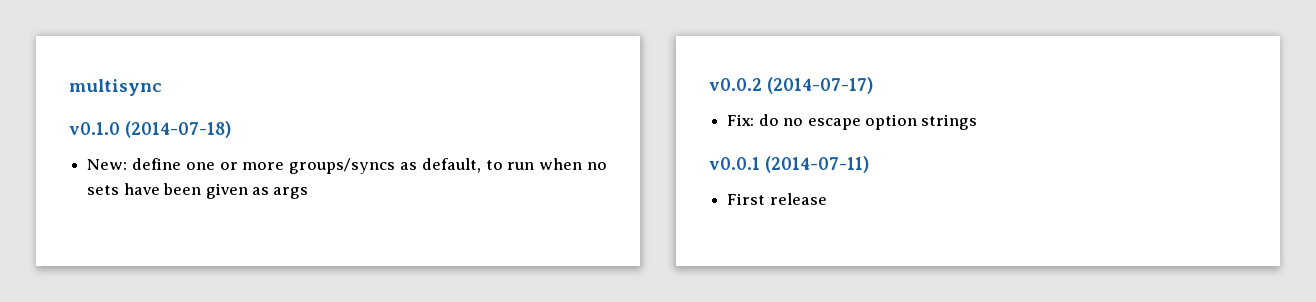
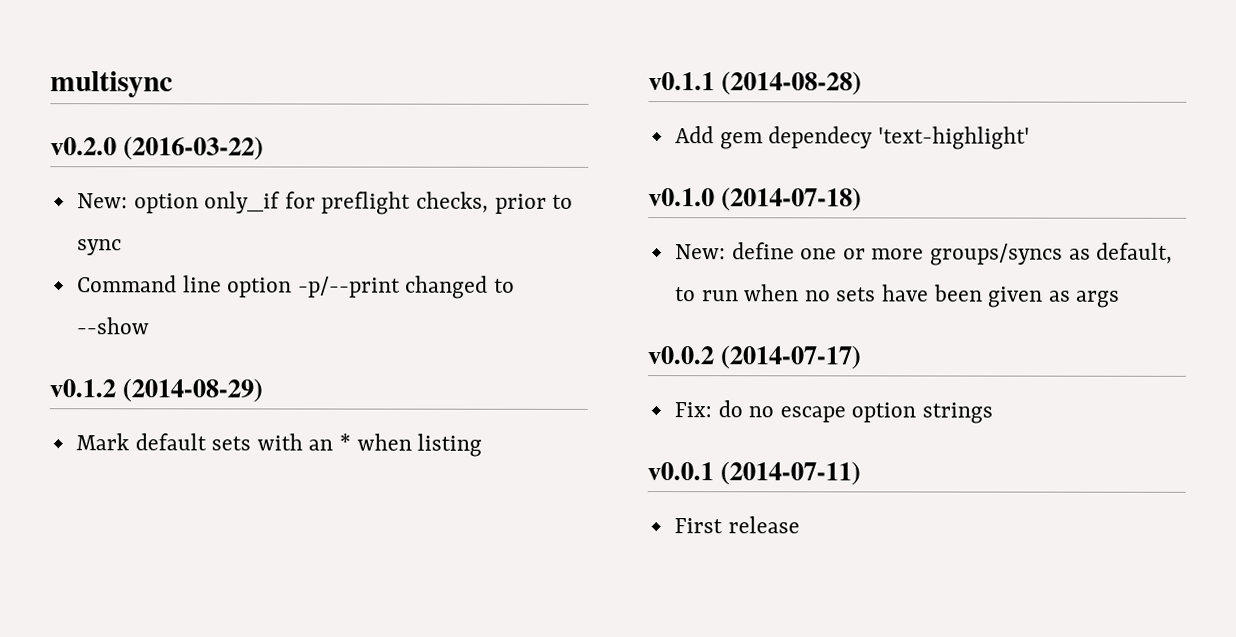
+ v0.2.0 (2016-03-22)
+ New: option only_if for preflight checks, prior to sync
+ Command line option -p/--print changed to --show
+ v0.1.2 (2014-08-29)
+ Mark default sets with an * when listing
+ v0.1.1 (2014-08-28)
+ Add gem dependecy 'text-highlight'

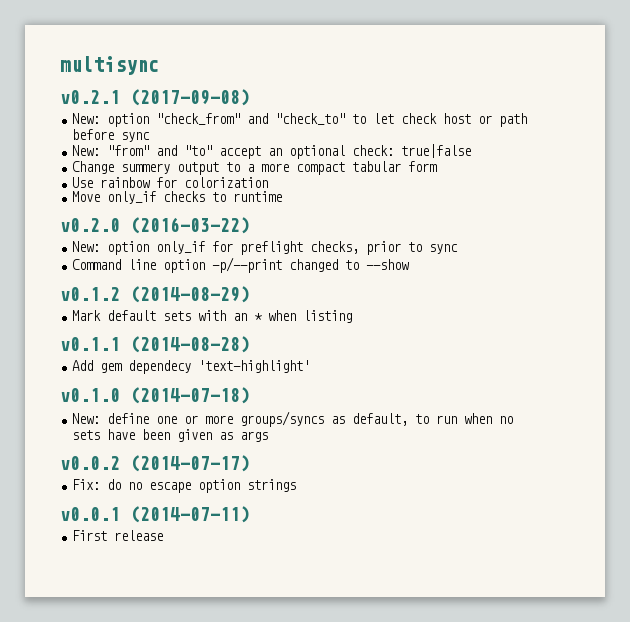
+ v0.2.1 (2017-09-08)
+ New: option "check_from" and "check_to" to let check host or path before sync
+ New: "from" and "to" accept an optional check: true|false
+ Change summery output to a more compact tabular form
+ Use rainbow for colorization
+ Move only_if checks to runtime

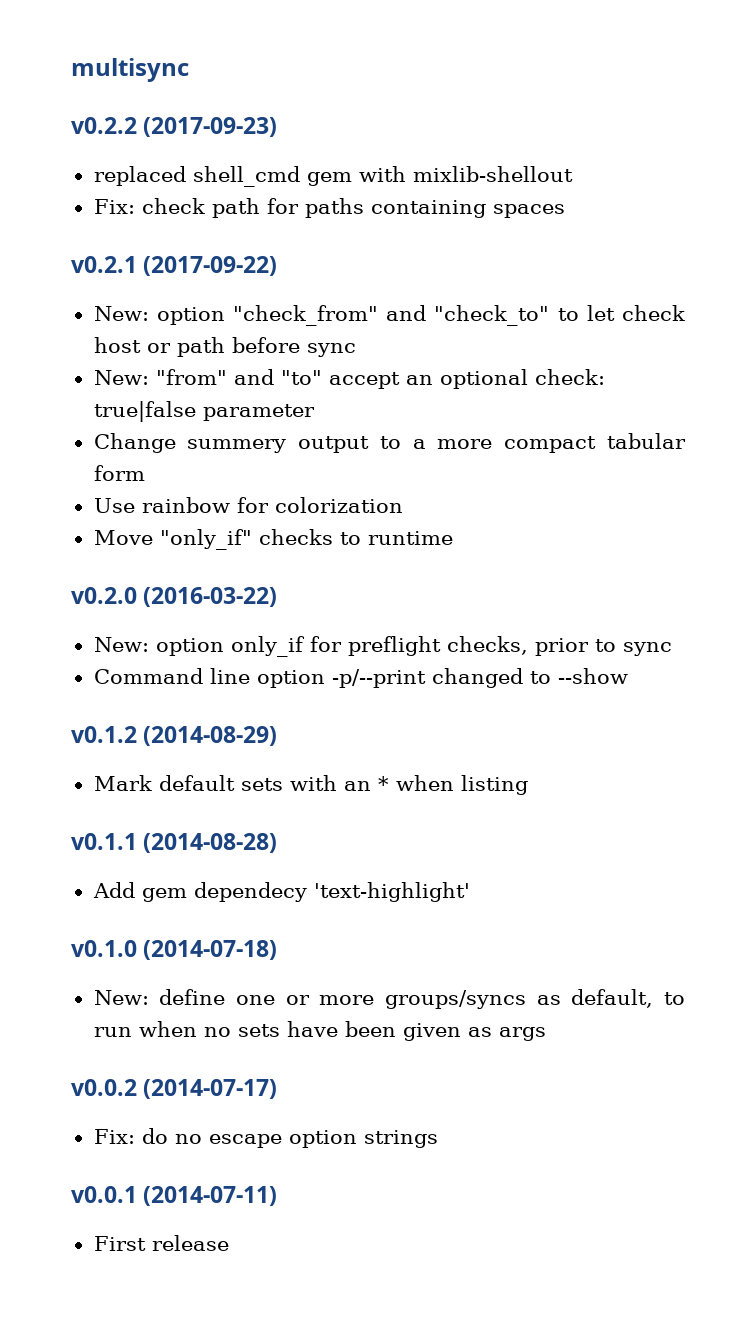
+ v0.2.2 (2017-09-23)
+ replaced shell_cmd gem with mixlib-shellout
+ Fix: check path for paths containing spaces
- v0.2.1 (2017-09-08)
+ v0.2.1 (2017-09-22)
- New: "from" and "to" accept an optional check: true|false
+ New: "from" and "to" accept an optional check: true|false parameter
- Move only_if checks to runtime
+ Move "only_if" checks to runtime

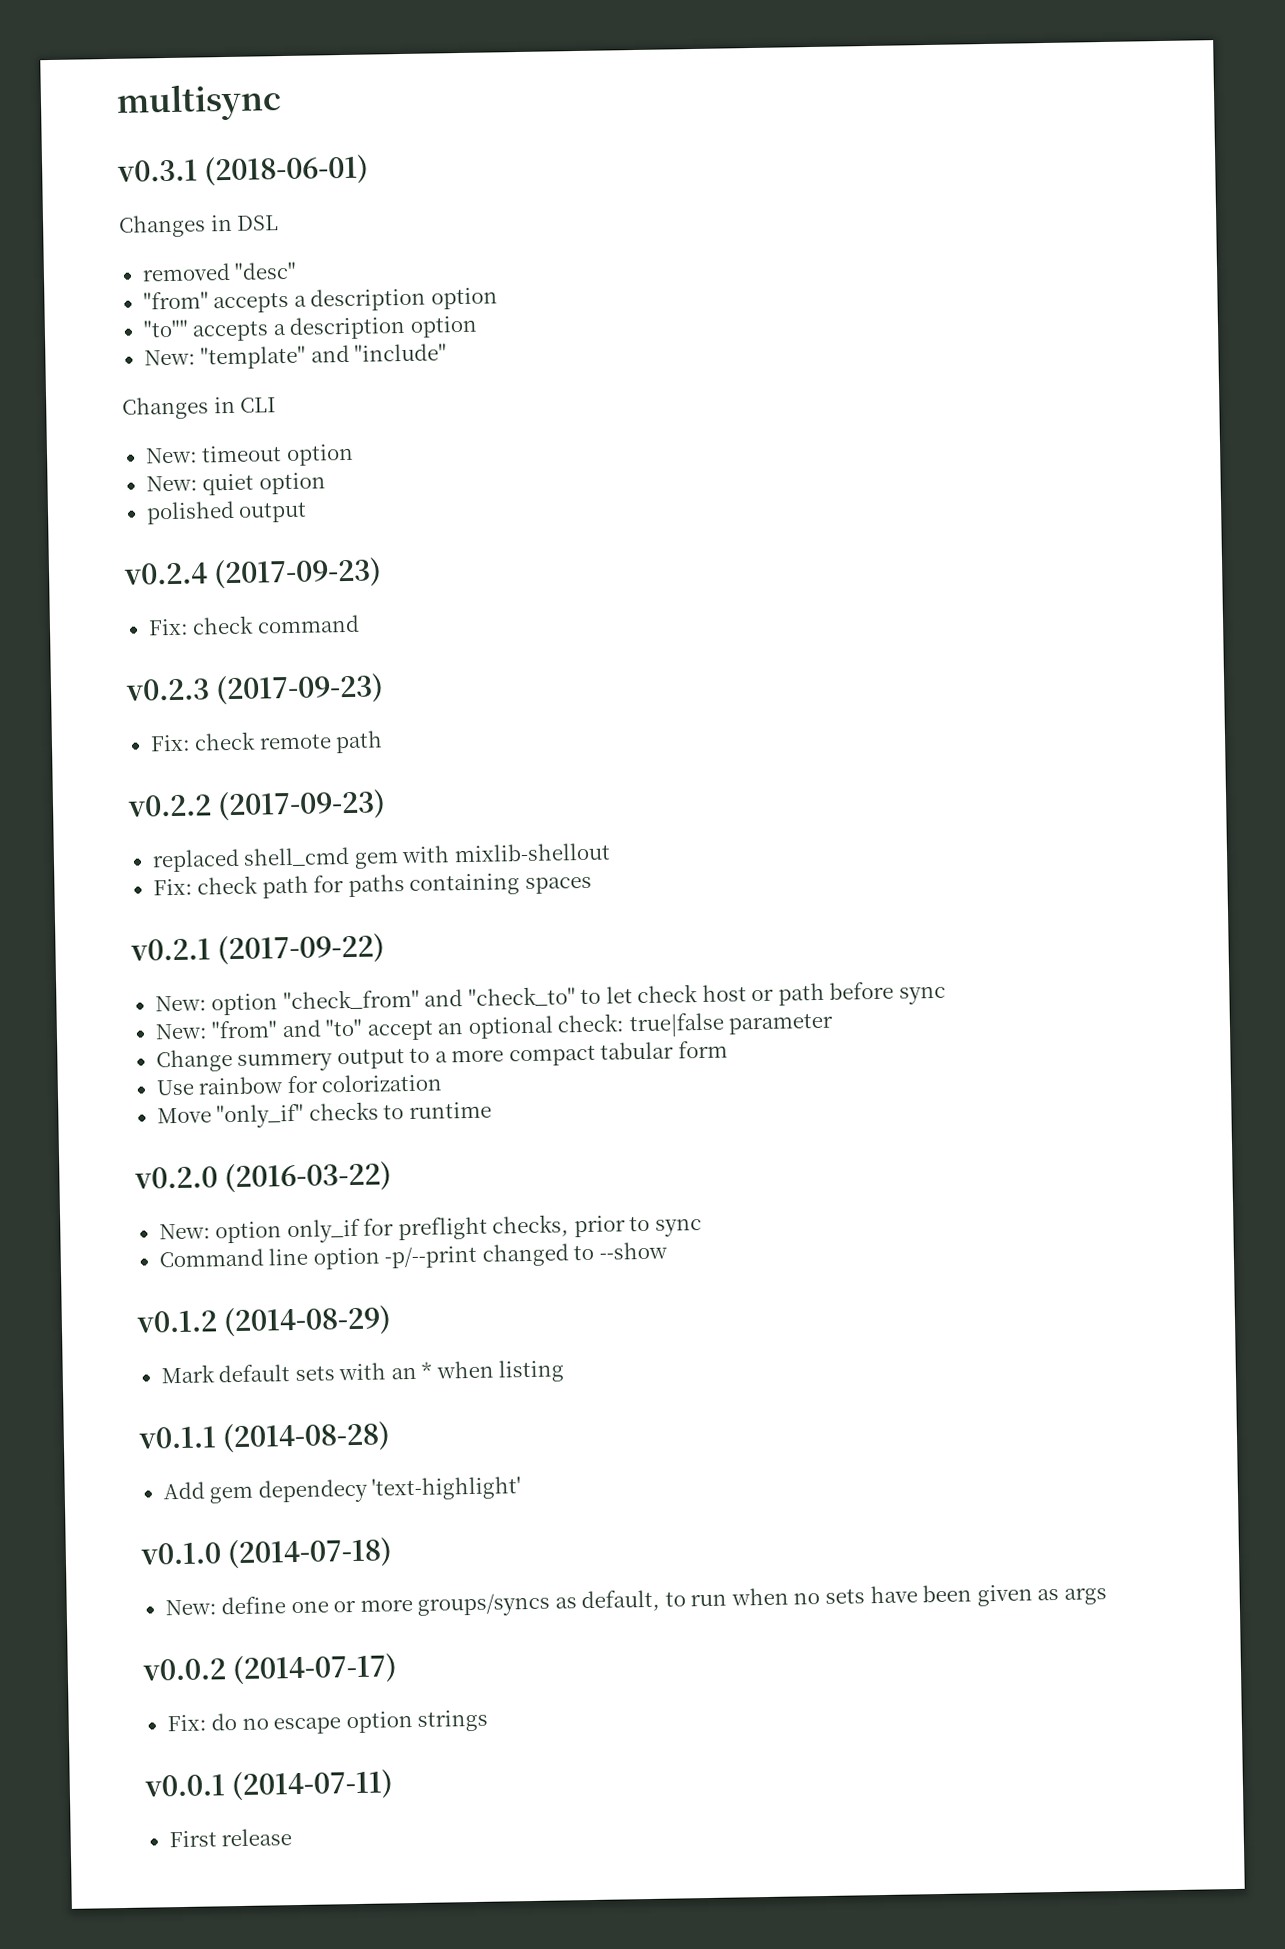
+ v0.3.1 (2018-06-01)
+ Changes in DSL
+ removed "desc"
+ "from" accepts a description option
+ "to"" accepts a description option
+ New: "template" and "include"
+ Changes in CLI
+ New: timeout option
+ New: quiet option
+ polished output
+ v0.2.4 (2017-09-23)
+ Fix: check command
+ v0.2.3 (2017-09-23)
+ Fix: check remote path

